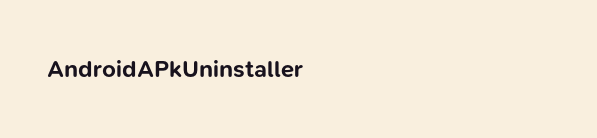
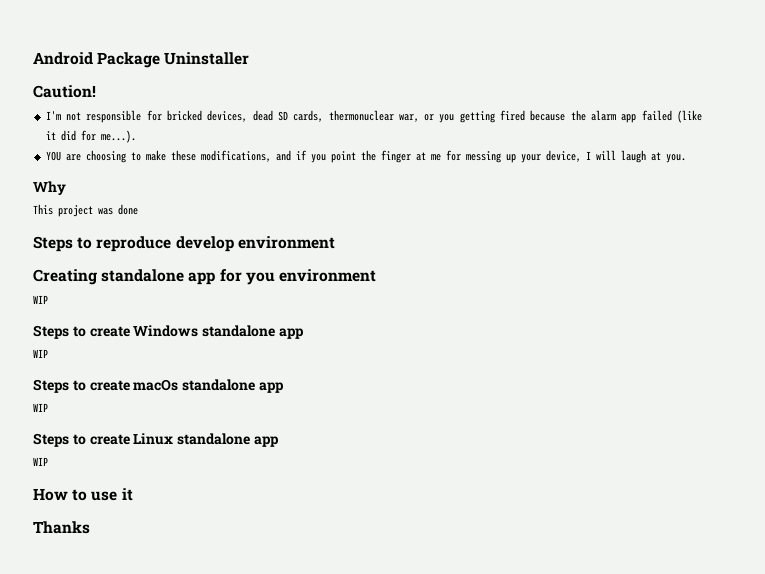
- AndroidAPkUninstaller
+ Android Package Uninstaller
+ Caution!
+ I'm not responsible for bricked devices, dead SD cards, thermonuclear war, or you getting fired because the alarm app failed (like it did for me...).
+ YOU are choosing to make these modifications, and if you point the finger at me for messing up your device, I will laugh at you.
+ Why
+ This project was done
+ Steps to reproduce develop environment
+ Creating standalone app for you environment
+ WIP
+ Steps to create Windows standalone app
+ WIP
+ Steps to create macOs standalone app
+ WIP
+ Steps to create Linux standalone app
+ WIP
+ How to use it
+ Thanks

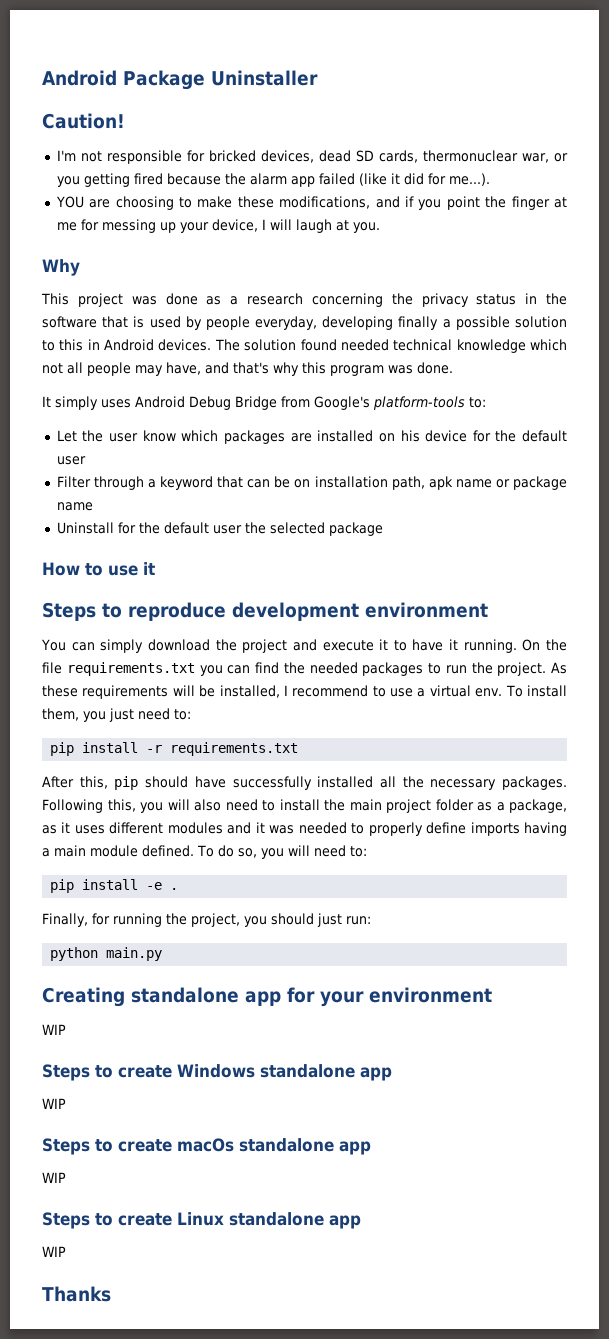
- This project was done
+ This project was done as a research concerning the privacy status in the software that is used by people everyday, developing finally a possible solution to this in Android devices. The solution found needed technical knowledge which not all people may have, and that's why this program was done.
+ It simply uses Android Debug Bridge from Google's platform-tools to:
+ Let the user know which packages are installed on his device for the default user
+ Filter through a keyword that can be on installation path, apk name or package name
+ Uninstall for the default user the selected package
+ How to use it
- Steps to reproduce develop environment
+ Steps to reproduce development environment
+ You can simply download the project and execute it to have it running. On the file requirements.txt you can find the needed packages to run the project. As these requirements will be installed, I recommend to use a virtual env. To install them, you just need to:
+ pip install -r requirements.txt
+ After this, pip should have successfully installed all the necessary packages. Following this, you will also need to install the main project folder as a package, as it uses different modules and it was needed to properly define imports having a main module defined. To do so, you will need to:
+ pip install -e .
+ Finally, for running the project, you should just run:
+ python main.py
- Creating standalone app for you environment
+ Creating standalone app for your environment
- How to use it

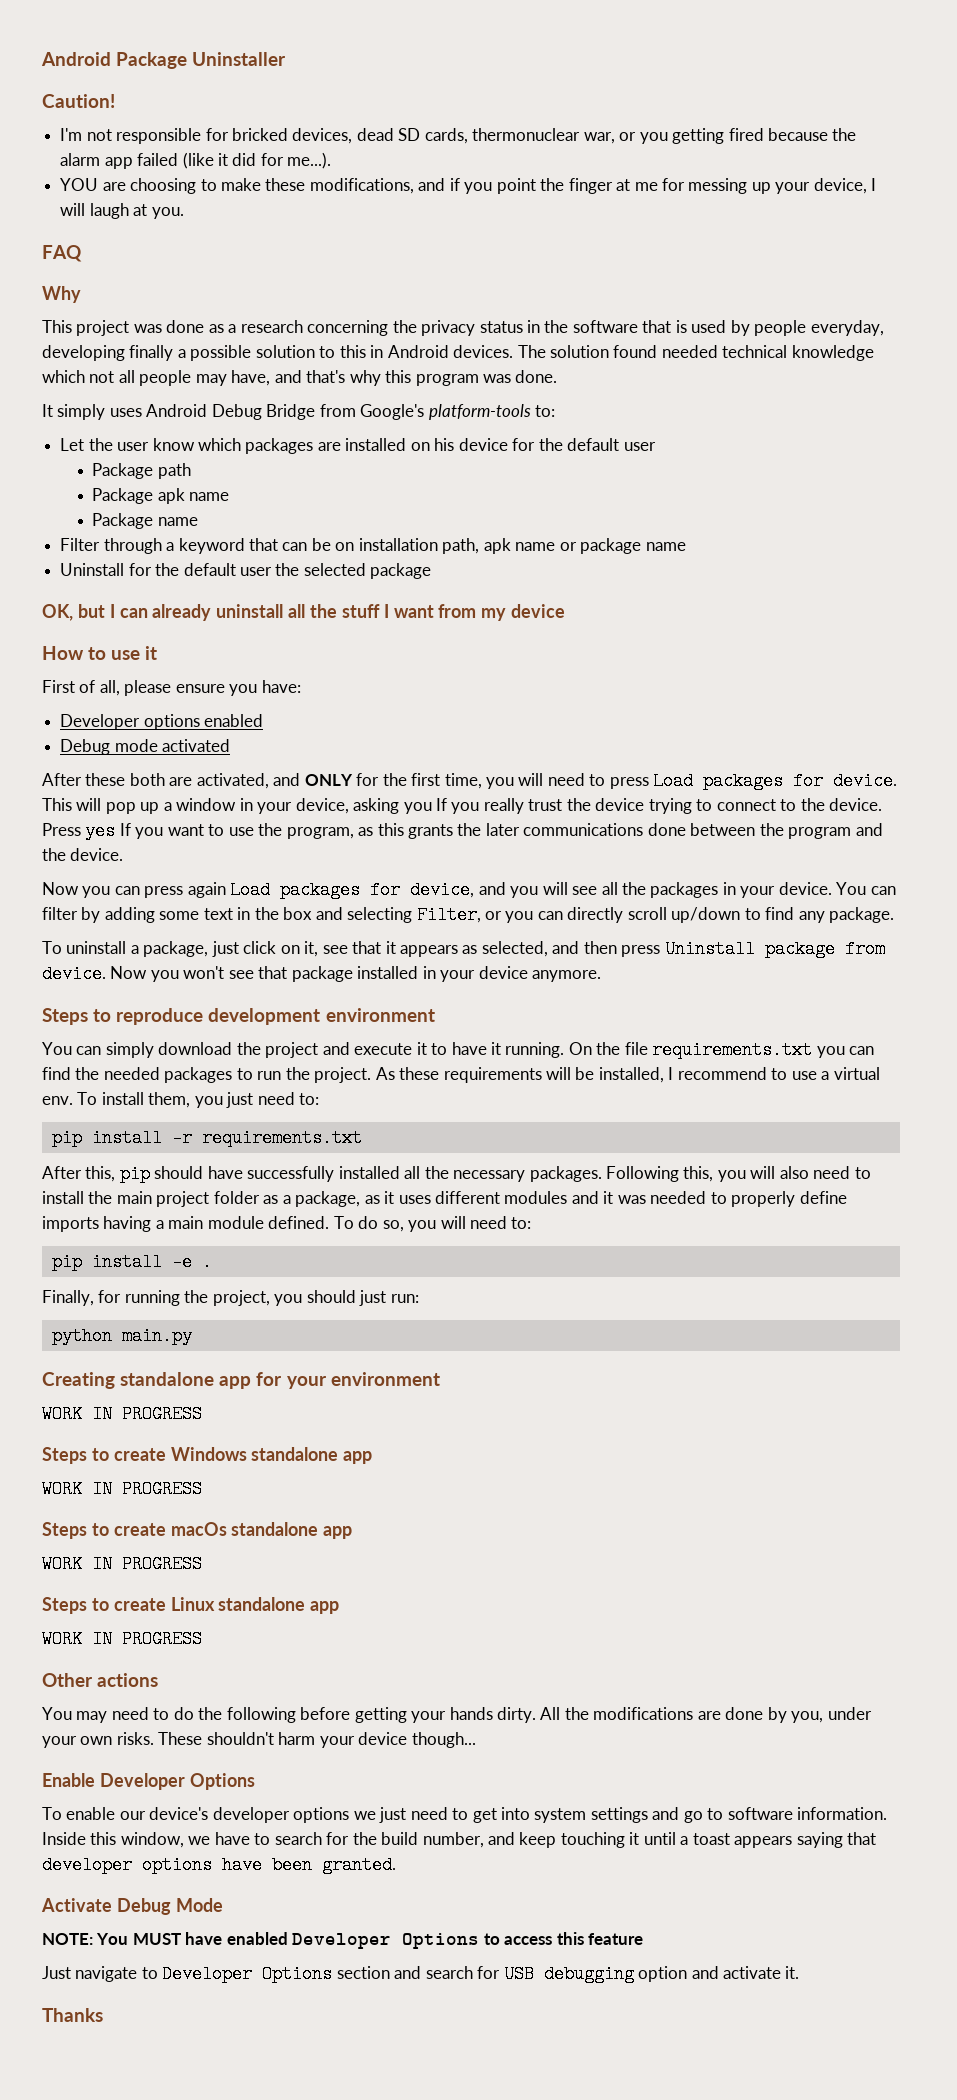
+ FAQ
+ Package path
+ Package apk name
+ Package name
+ OK, but I can already uninstall all the stuff I want from my device
  How to use it
+ First of all, please ensure you have:
+ Developer options enabled
+ Debug mode activated
+ After these both are activated, and ONLY for the first time, you will need to press Load packages for device. This will pop up a window in your device, asking you If you really trust the device trying to connect to the device. Press yes If you want to use the program, as this grants the later communications done between the program and the device.
+ Now you can press again Load packages for device, and you will see all the packages in your device. You can filter by adding some text in the box and selecting Filter, or you can directly scroll up/down to find any package.
+ To uninstall a package, just click on it, see that it appears as selected, and then press Uninstall package from device. Now you won't see that package installed in your device anymore.
  Creating standalone app for your environment
- WIP
+ WORK IN PROGRESS
  Steps to create Windows standalone app
- WIP
+ WORK IN PROGRESS
  Steps to create macOs standalone app
- WIP
+ WORK IN PROGRESS
  Steps to create Linux standalone app
- WIP
+ WORK IN PROGRESS
+ Other actions
+ You may need to do the following before getting your hands dirty. All the modifications are done by you, under your own risks. These shouldn't harm your device though...
+ Enable Developer Options
+ To enable our device's developer options we just need to get into system settings and go to software information. Inside this window, we have to search for the build number, and keep touching it until a toast appears saying that developer options have been granted.
+ Activate Debug Mode
+ NOTE: You MUST have enabled Developer Options to access this feature
+ Just navigate to Developer Options section and search for USB debugging option and activate it.

